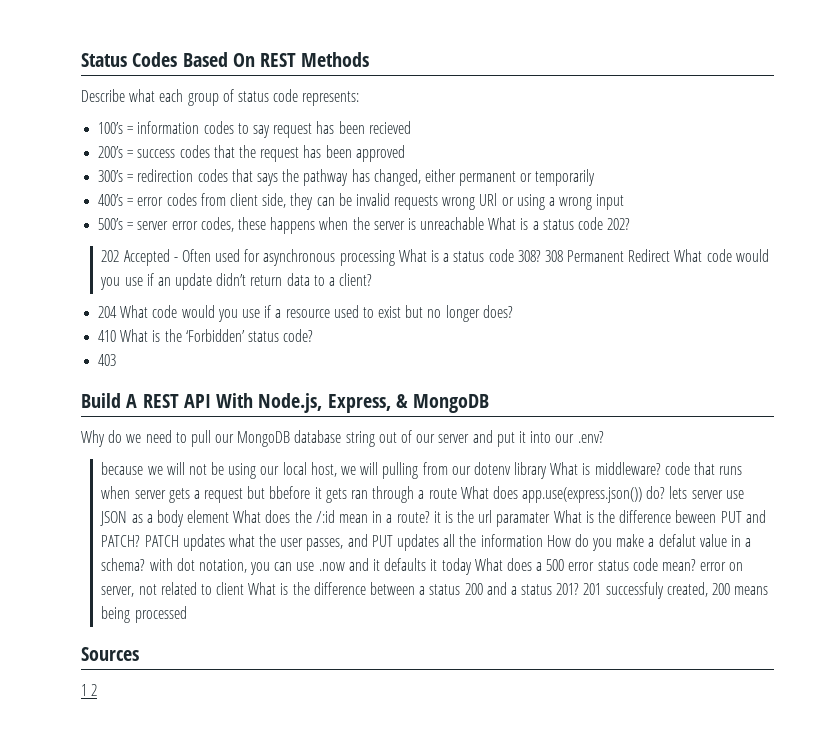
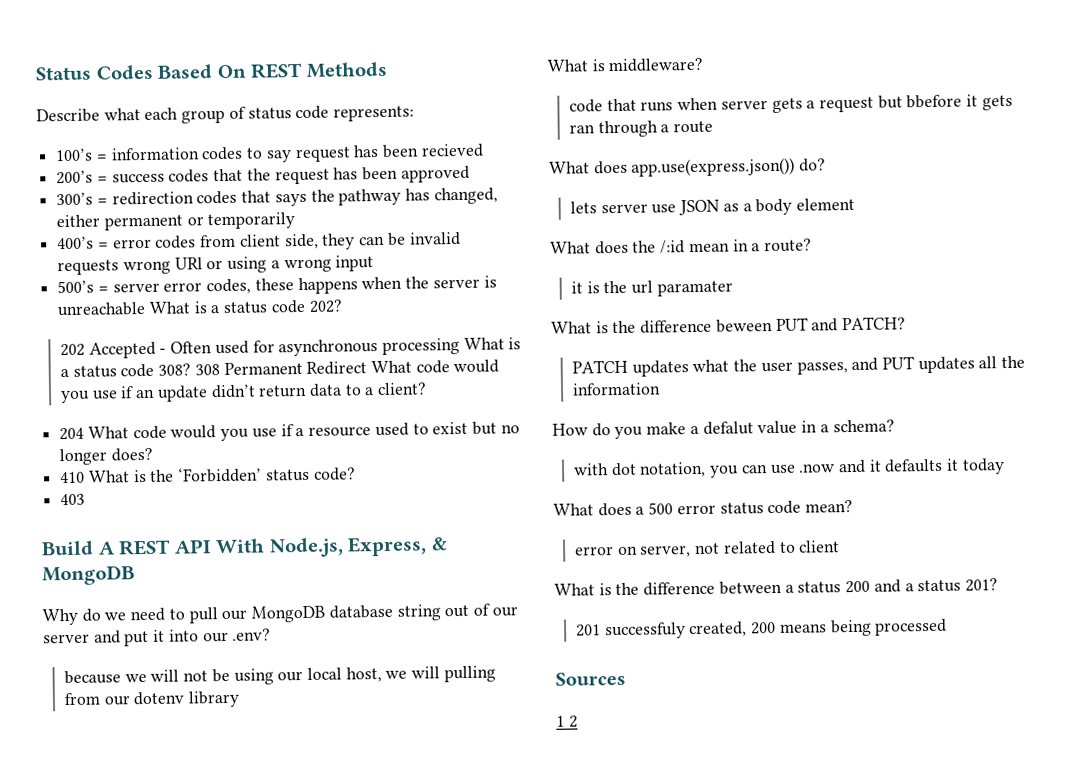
- because we will not be using our local host, we will pulling from our dotenv library What is middleware? code that runs when server gets a request but bbefore it gets ran through a route What does app.use(express.json()) do? lets server use JSON as a body element What does the /:id mean in a route? it is the url paramater What is the difference beween PUT and PATCH? PATCH updates what the user passes, and PUT updates all the information How do you make a defalut value in a schema? with dot notation, you can use .now and it defaults it today What does a 500 error status code mean? error on server, not related to client What is the difference between a status 200 and a status 201? 201 successfuly created, 200 means being processed
+ because we will not be using our local host, we will pulling from our dotenv library
+ What is middleware?
+ code that runs when server gets a request but bbefore it gets ran through a route
+ What does app.use(express.json()) do?
+ lets server use JSON as a body element
+ What does the /:id mean in a route?
+ it is the url paramater
+ What is the difference beween PUT and PATCH?
+ PATCH updates what the user passes, and PUT updates all the information
+ How do you make a defalut value in a schema?
+ with dot notation, you can use .now and it defaults it today
+ What does a 500 error status code mean?
+ error on server, not related to client
+ What is the difference between a status 200 and a status 201?
+ 201 successfuly created, 200 means being processed

